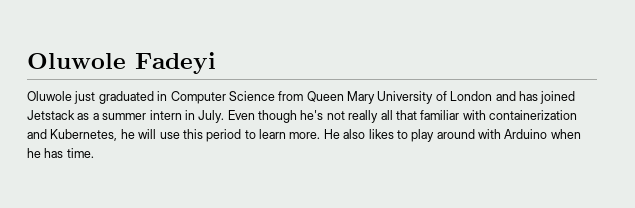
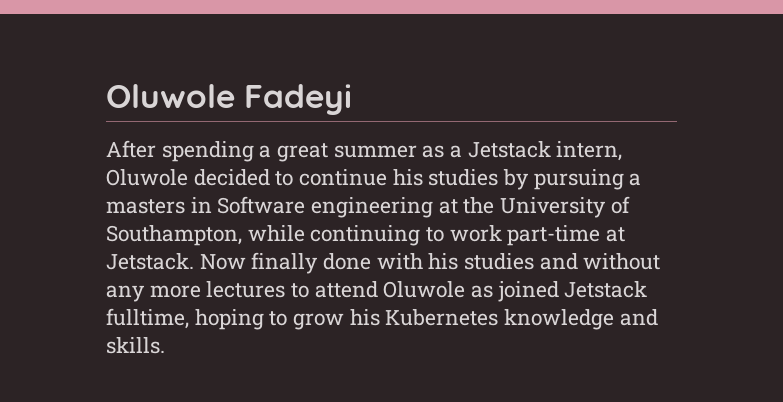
- Oluwole just graduated in Computer Science from Queen Mary University of London and has joined Jetstack as a summer intern in July. Even though he's not really all that familiar with containerization and Kubernetes, he will use this period to learn more. He also likes to play around with Arduino when he has time.
+ After spending a great summer as a Jetstack intern, Oluwole decided to continue his studies by pursuing a masters in Software engineering at the University of Southampton, while continuing to work part-time at Jetstack. Now finally done with his studies and without any more lectures to attend Oluwole as joined Jetstack fulltime, hoping to grow his Kubernetes knowledge and skills.

